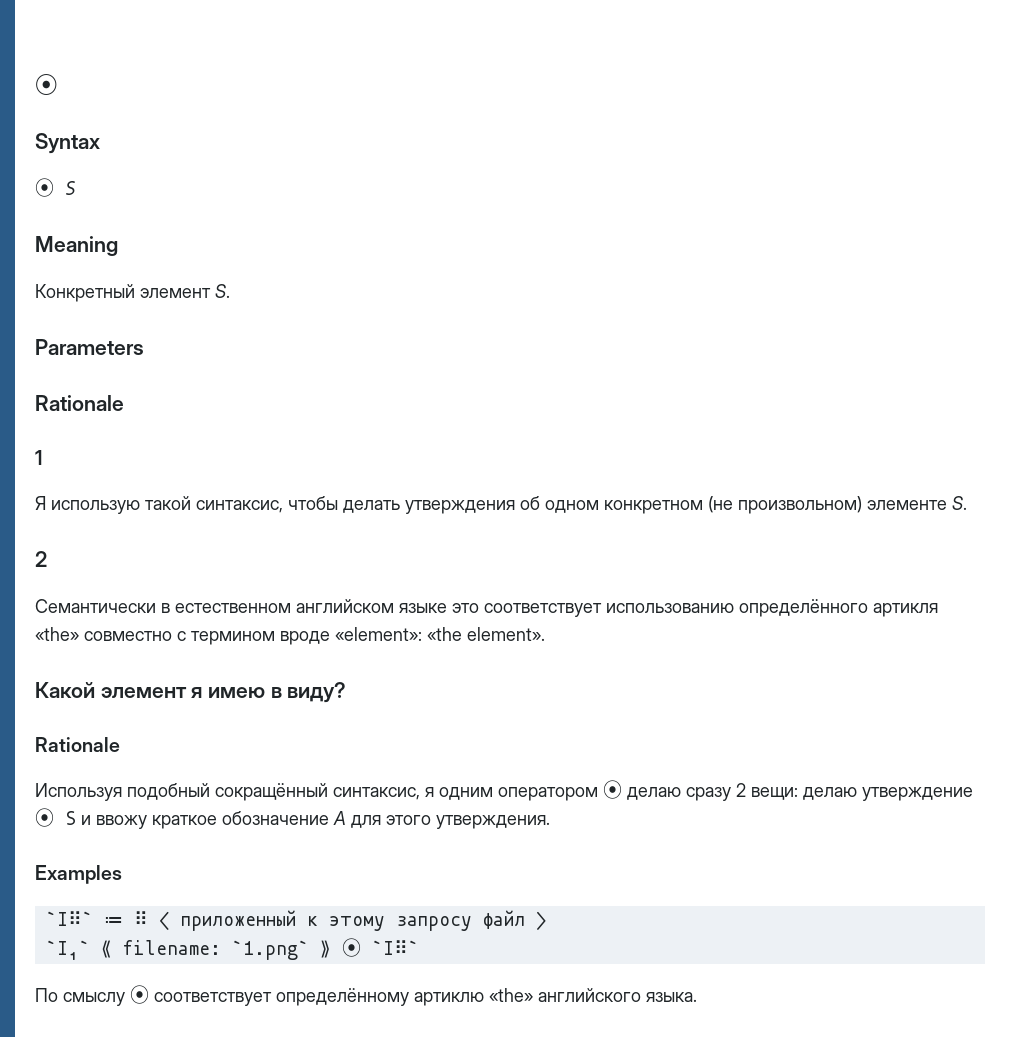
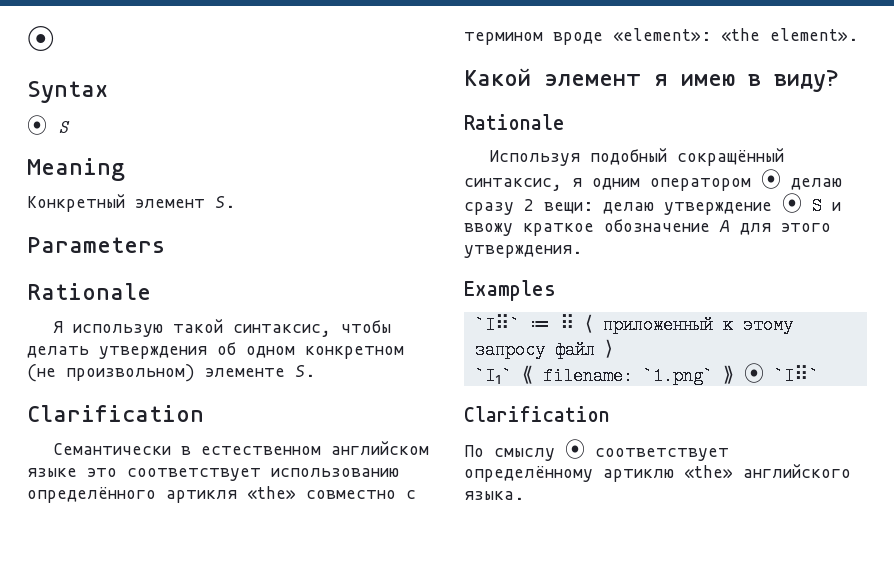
- 1
  Я использую такой синтаксис, чтобы делать утверждения об одном конкретном (не произвольном) элементе S.
- 2
+ Clarification
  `I₁` ⟪ filename: `1.png` ⟫ ⦿ `I⠿`
+ Clarification

